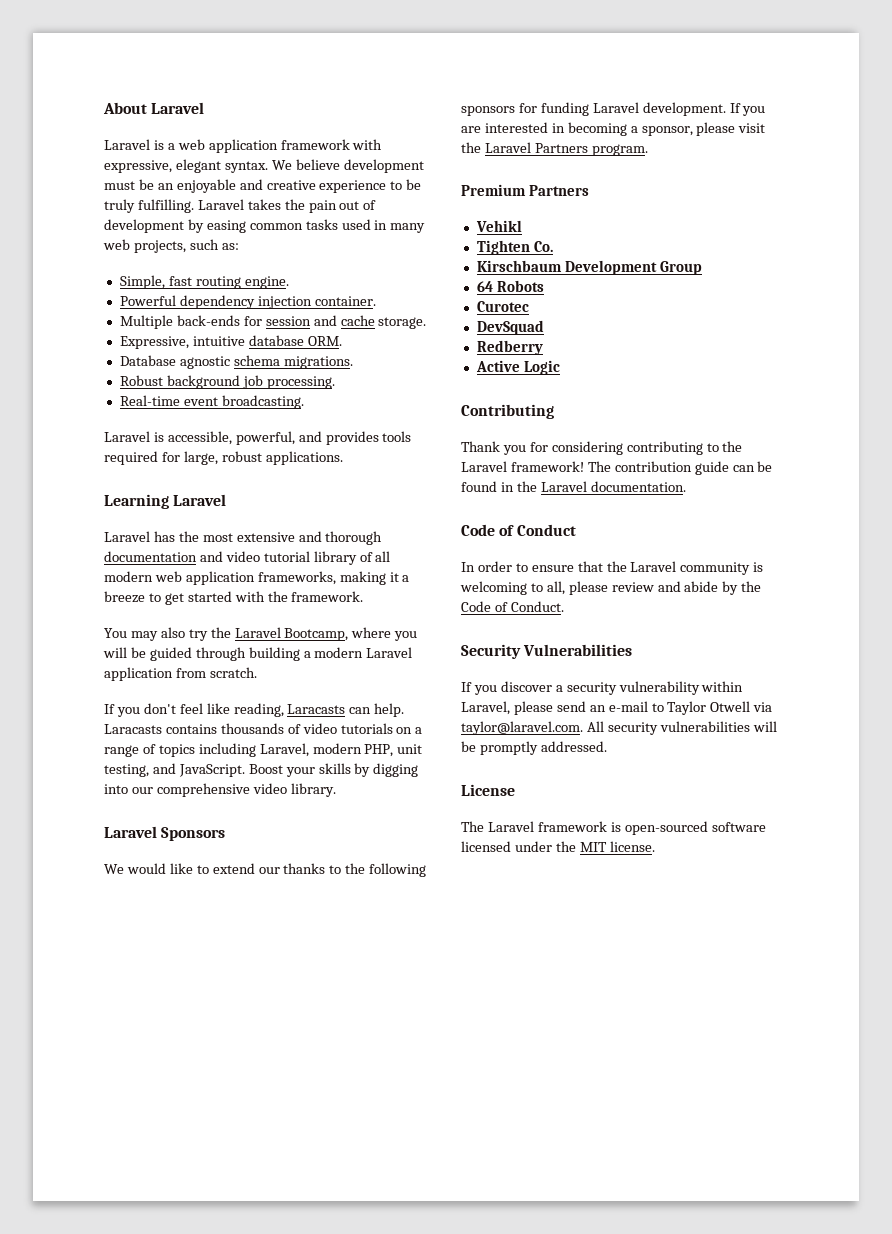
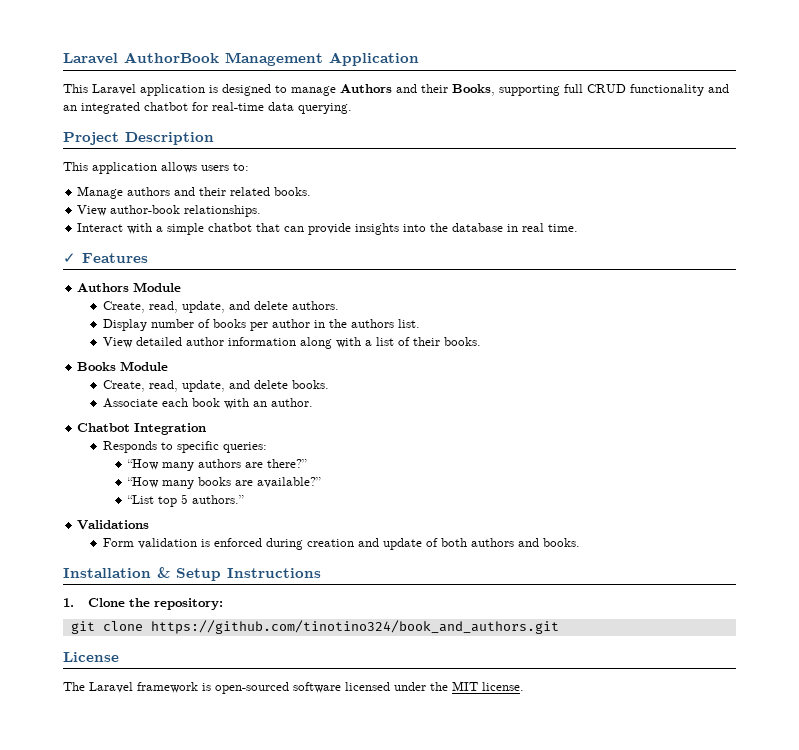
- About Laravel
- Laravel is a web application framework with expressive, elegant syntax. We believe development must be an enjoyable and creative experience to be truly fulfilling. Laravel takes the pain out of development by easing common tasks used in many web projects, such as:
- Simple, fast routing engine.
- Powerful dependency injection container.
- Multiple back-ends for session and cache storage.
- Expressive, intuitive database ORM.
- Database agnostic schema migrations.
- Robust background job processing.
- Real-time event broadcasting.
- Laravel is accessible, powerful, and provides tools required for large, robust applications.
- Learning Laravel
- Laravel has the most extensive and thorough documentation and video tutorial library of all modern web application frameworks, making it a breeze to get started with the framework.
- You may also try the Laravel Bootcamp, where you will be guided through building a modern Laravel application from scratch.
- If you don't feel like reading, Laracasts can help. Laracasts contains thousands of video tutorials on a range of topics including Laravel, modern PHP, unit testing, and JavaScript. Boost your skills by digging into our comprehensive video library.
- Laravel Sponsors
- We would like to extend our thanks to the following sponsors for funding Laravel development. If you are interested in becoming a sponsor, please visit the Laravel Partners program.
- Premium Partners
- Vehikl
- Tighten Co.
- Kirschbaum Development Group
- 64 Robots
- Curotec
- DevSquad
- Redberry
- Active Logic
- Contributing
- Thank you for considering contributing to the Laravel framework! The contribution guide can be found in the Laravel documentation.
- Code of Conduct
- In order to ensure that the Laravel community is welcoming to all, please review and abide by the Code of Conduct.
- Security Vulnerabilities
- If you discover a security vulnerability within Laravel, please send an e-mail to Taylor Otwell via taylor@laravel.com. All security vulnerabilities will be promptly addressed.
+ Laravel AuthorBook Management Application
+ This Laravel application is designed to manage Authors and their Books, supporting full CRUD functionality and an integrated chatbot for real-time data querying.
+ Project Description
+ This application allows users to:
+ Manage authors and their related books.
+ View author-book relationships.
+ Interact with a simple chatbot that can provide insights into the database in real time.
+ ✓ Features
+ Authors Module
+ Create, read, update, and delete authors.
+ Display number of books per author in the authors list.
+ View detailed author information along with a list of their books.
+ Books Module
+ Create, read, update, and delete books.
+ Associate each book with an author.
+ Chatbot Integration
+ Responds to specific queries:
+ “How many authors are there?”
+ “How many books are available?”
+ “List top 5 authors.”
+ Validations
+ Form validation is enforced during creation and update of both authors and books.
+ Installation & Setup Instructions
+ 1. Clone the repository:
+ git clone https://github.com/tinotino324/book_and_authors.git

